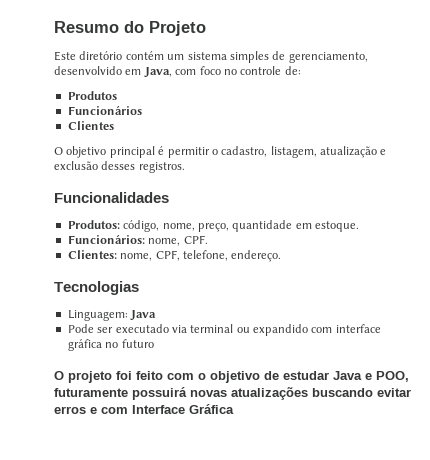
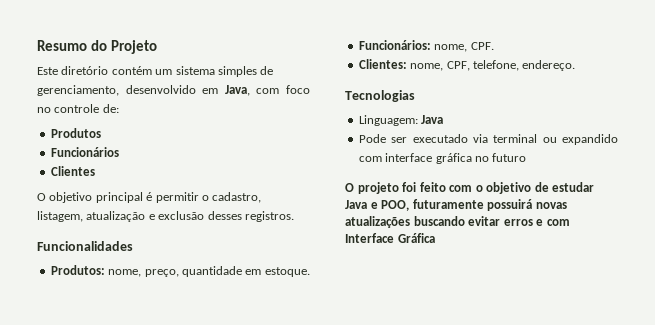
- Produtos: código, nome, preço, quantidade em estoque.
+ Produtos: nome, preço, quantidade em estoque.

